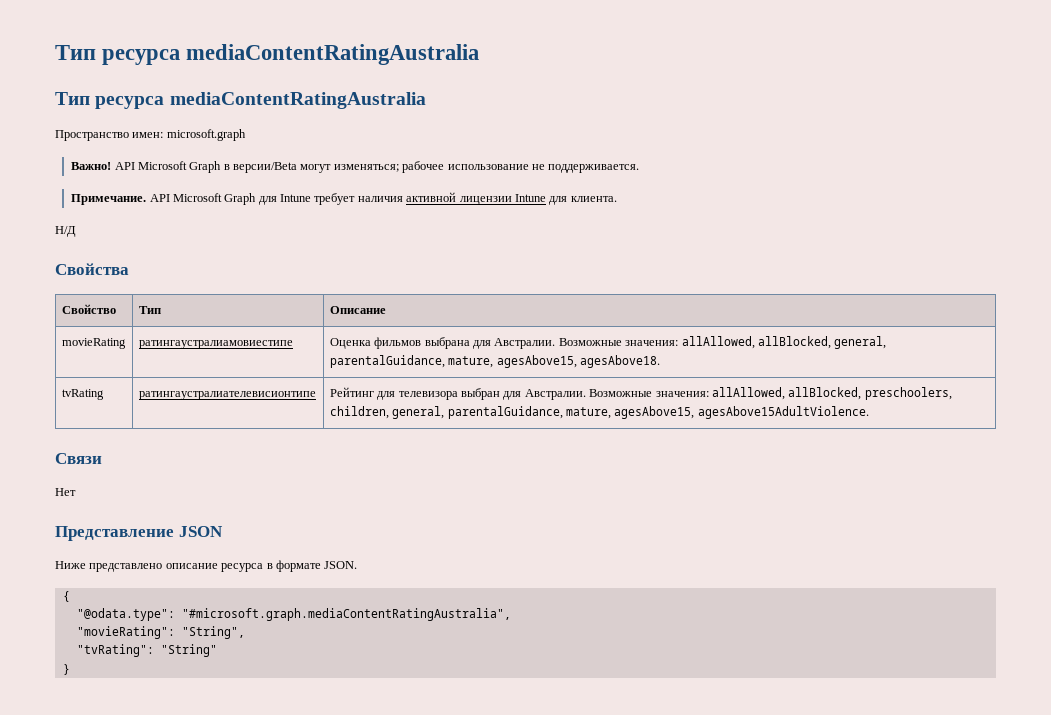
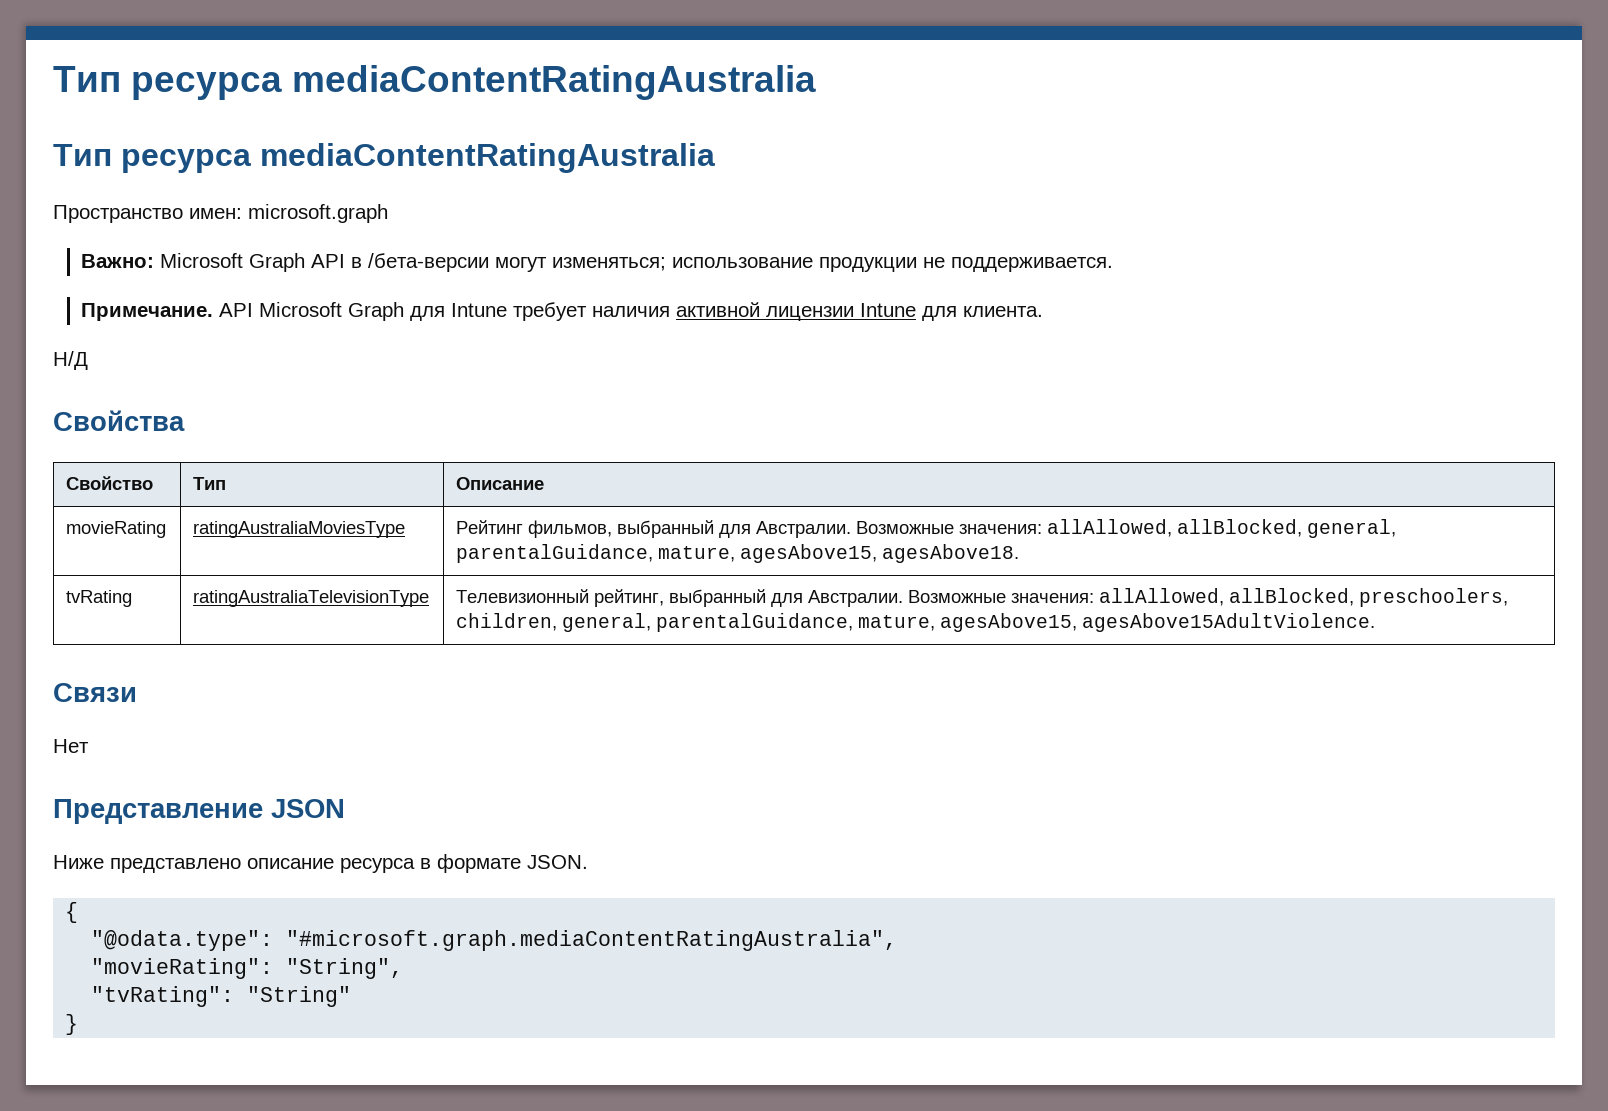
- Важно! API Microsoft Graph в версии/Beta могут изменяться; рабочее использование не поддерживается.
+ Важно: Microsoft Graph API в /бета-версии могут изменяться; использование продукции не поддерживается.
- movieRating | ратингаустралиамовиестипе | Оценка фильмов выбрана для Австралии. Возможные значения: allAllowed, allBlocked, general, parentalGuidance, mature, agesAbove15, agesAbove18.
+ movieRating | ratingAustraliaMoviesType | Рейтинг фильмов, выбранный для Австралии. Возможные значения: allAllowed, allBlocked, general, parentalGuidance, mature, agesAbove15, agesAbove18.
- tvRating | ратингаустралиателевисионтипе | Рейтинг для телевизора выбран для Австралии. Возможные значения: allAllowed, allBlocked, preschoolers, children, general, parentalGuidance, mature, agesAbove15, agesAbove15AdultViolence.
+ tvRating | ratingAustraliaTelevisionType | Телевизионный рейтинг, выбранный для Австралии. Возможные значения: allAllowed, allBlocked, preschoolers, children, general, parentalGuidance, mature, agesAbove15, agesAbove15AdultViolence.

